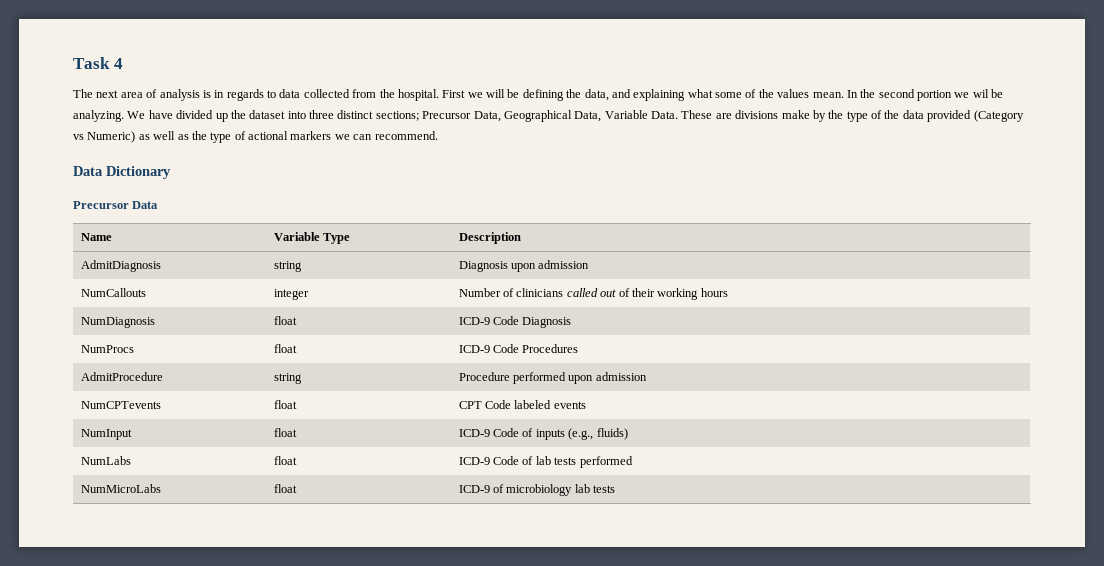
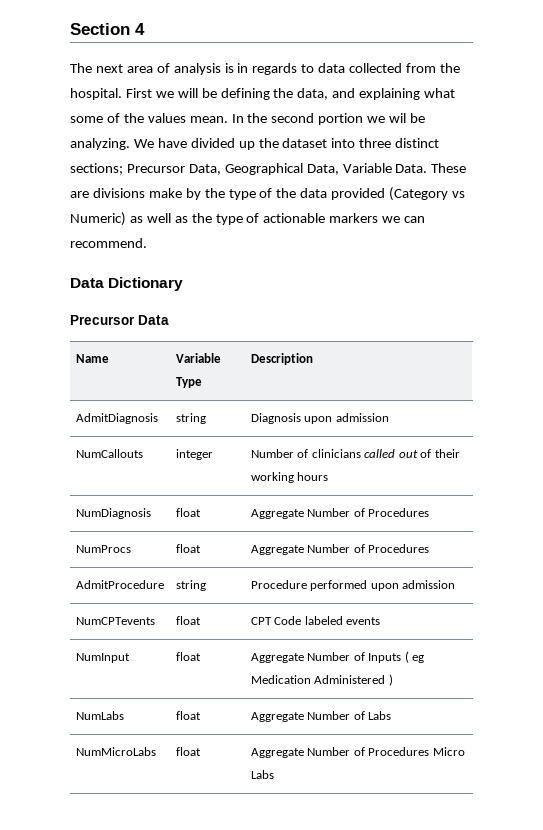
- Task 4
+ Section 4
- These are divisions make by the type of the data provided (Category vs Numeric) as well as the type of actional markers we can recommend.
+ These are divisions make by the type of the data provided (Category vs Numeric) as well as the type of actionable markers we can recommend.
- NumDiagnosis | float | ICD-9 Code Diagnosis
+ NumDiagnosis | float | Aggregate Number of Procedures
- NumProcs | float | ICD-9 Code Procedures
+ NumProcs | float | Aggregate Number of Procedures
- NumInput | float | ICD-9 Code of inputs (e.g., fluids)
- NumLabs | float | ICD-9 Code of lab tests performed
- NumMicroLabs | float | ICD-9 of microbiology lab tests
+ NumInput | float | Aggregate Number of Inputs ( eg Medication Administered )
+ NumLabs | float | Aggregate Number of Labs
+ NumMicroLabs | float | Aggregate Number of Procedures Micro Labs

